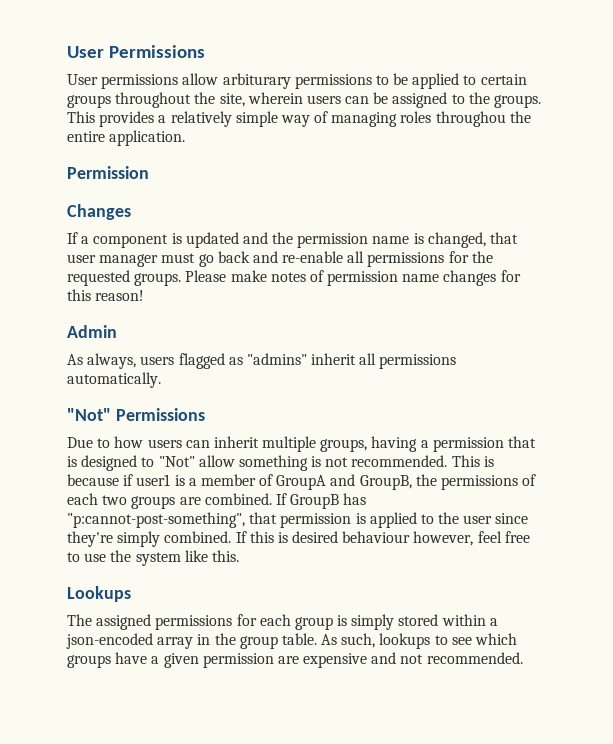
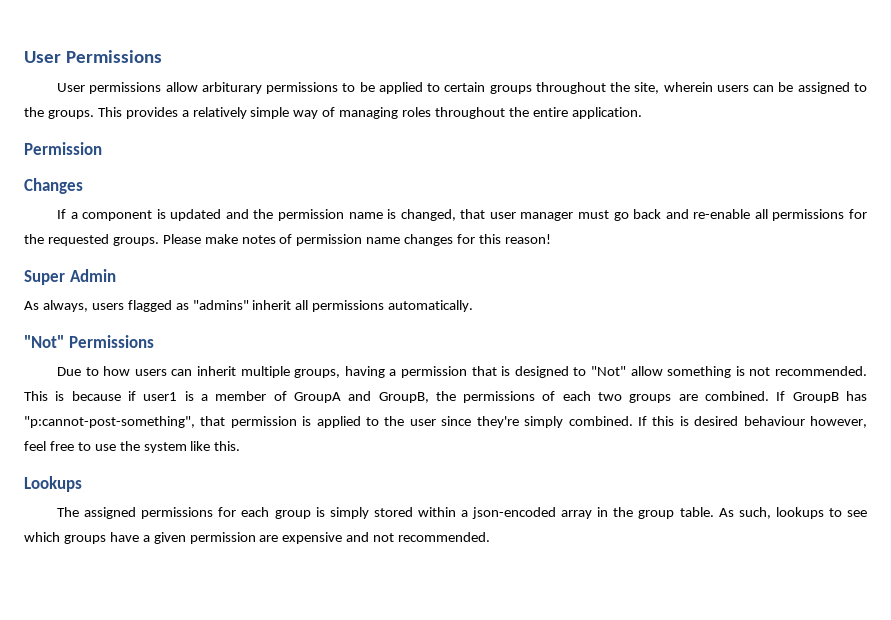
- This provides a relatively simple way of managing roles throughou the entire application.
+ This provides a relatively simple way of managing roles throughout the entire application.
- Admin
+ Super Admin

